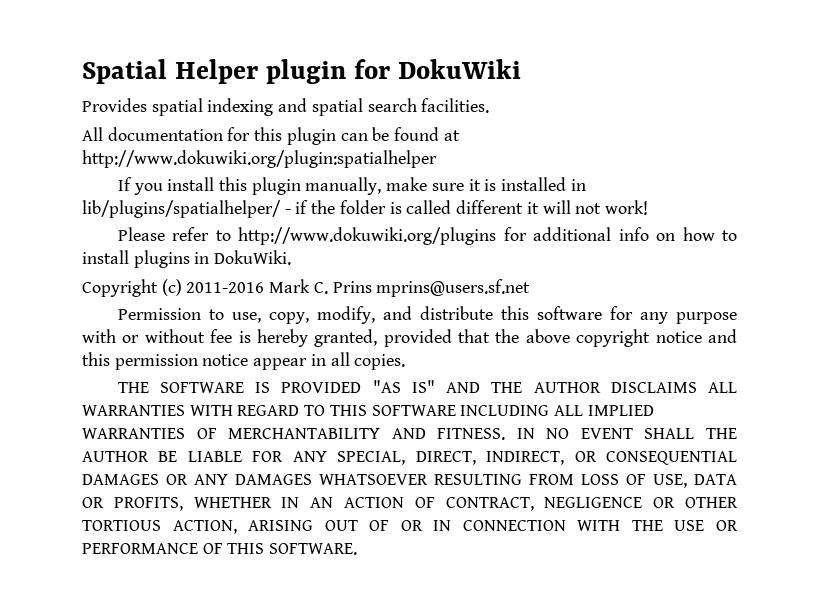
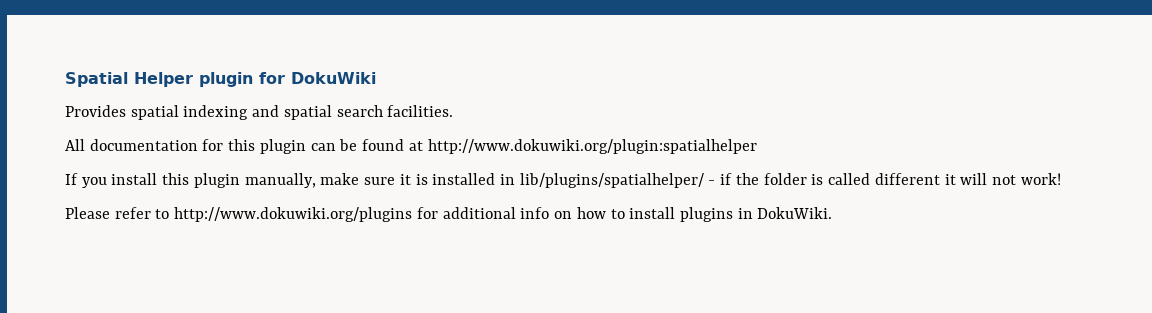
- Copyright (c) 2011-2016 Mark C. Prins mprins@users.sf.net
- Permission to use, copy, modify, and distribute this software for any purpose with or without fee is hereby granted, provided that the above copyright notice and this permission notice appear in all copies.
- THE SOFTWARE IS PROVIDED "AS IS" AND THE AUTHOR DISCLAIMS ALL WARRANTIES WITH REGARD TO THIS SOFTWARE INCLUDING ALL IMPLIED WARRANTIES OF MERCHANTABILITY AND FITNESS. IN NO EVENT SHALL THE AUTHOR BE LIABLE FOR ANY SPECIAL, DIRECT, INDIRECT, OR CONSEQUENTIAL DAMAGES OR ANY DAMAGES WHATSOEVER RESULTING FROM LOSS OF USE, DATA OR PROFITS, WHETHER IN AN ACTION OF CONTRACT, NEGLIGENCE OR OTHER TORTIOUS ACTION, ARISING OUT OF OR IN CONNECTION WITH THE USE OR PERFORMANCE OF THIS SOFTWARE.

